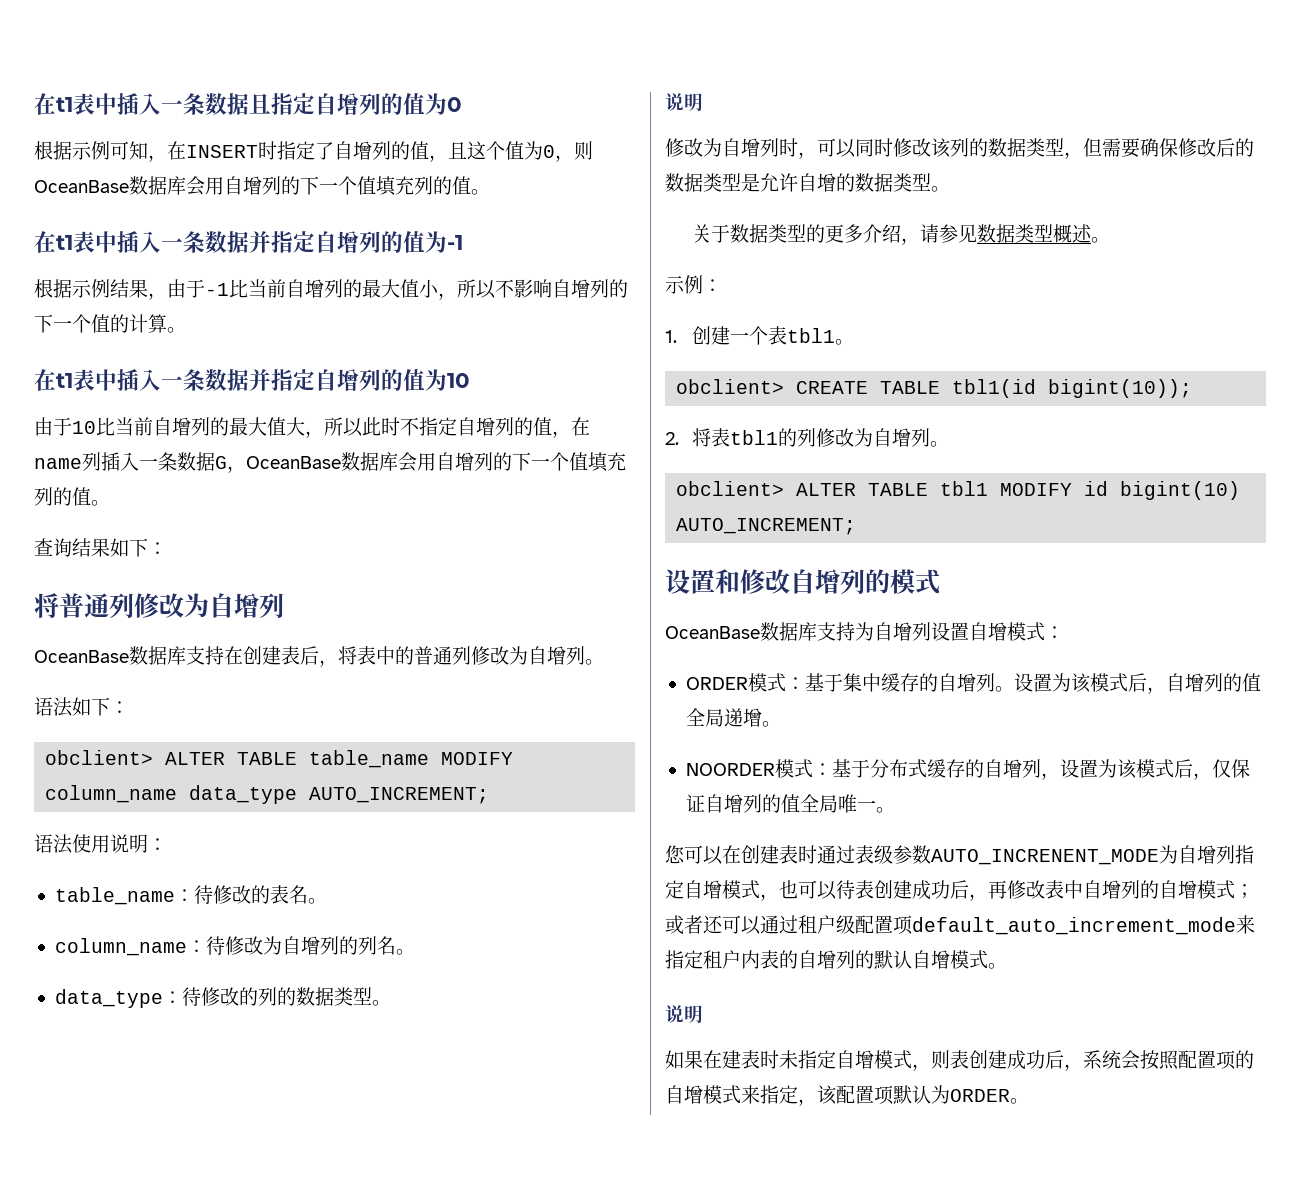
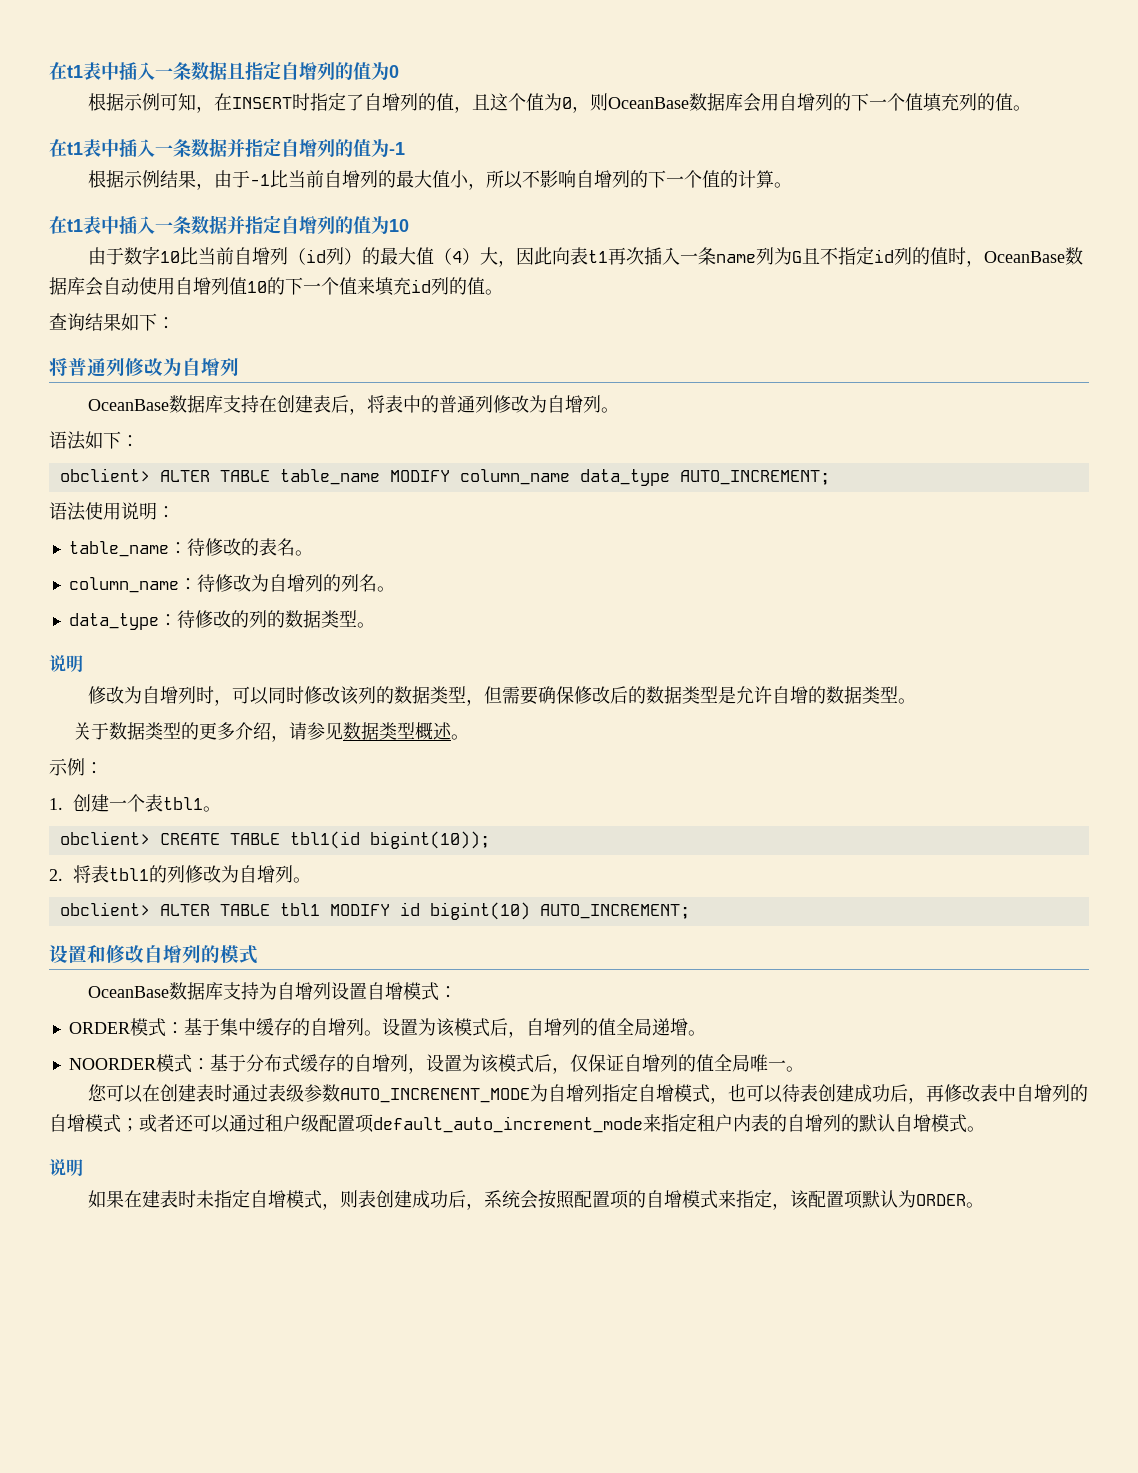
- 由于10比当前自增列的最大值大，所以此时不指定自增列的值，在name列插入一条数据G，OceanBase数据库会用自增列的下一个值填充列的值。
+ 由于数字10比当前自增列（id列）的最大值（4）大，因此向表t1再次插入一条name列为G且不指定id列的值时，OceanBase数据库会自动使用自增列值10的下一个值来填充id列的值。

